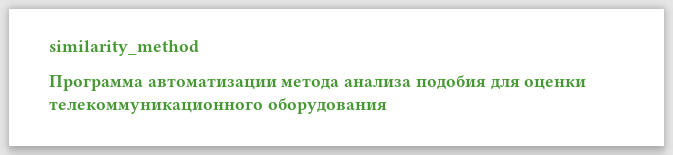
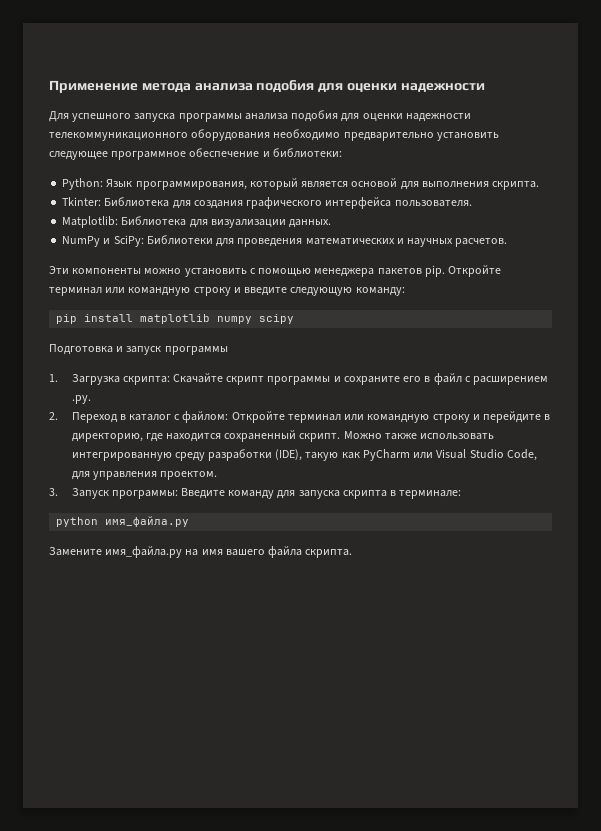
- similarity_method
- Программа автоматизации метода анализа подобия для оценки телекоммуникационного оборудования
+ Применение метода анализа подобия для оценки надежности
+ Для успешного запуска программы анализа подобия для оценки надежности телекоммуникационного оборудования необходимо предварительно установить следующее программное обеспечение и библиотеки:
+ Python: Язык программирования, который является основой для выполнения скрипта.
+ Tkinter: Библиотека для создания графического интерфейса пользователя.
+ Matplotlib: Библиотека для визуализации данных.
+ NumPy и SciPy: Библиотеки для проведения математических и научных расчетов.
+ Эти компоненты можно установить с помощью менеджера пакетов pip. Откройте терминал или командную строку и введите следующую команду:
+ pip install matplotlib numpy scipy
+ Подготовка и запуск программы
+ 1. Загрузка скрипта: Скачайте скрипт программы и сохраните его в файл с расширением .py.
+ 2. Переход в каталог с файлом: Откройте терминал или командную строку и перейдите в директорию, где находится сохраненный скрипт. Можно также использовать интегрированную среду разработки (IDE), такую как PyCharm или Visual Studio Code, для управления проектом.
+ 3. Запуск программы: Введите команду для запуска скрипта в терминале:
+ python имя_файла.py
+ Замените имя_файла.py на имя вашего файла скрипта.

